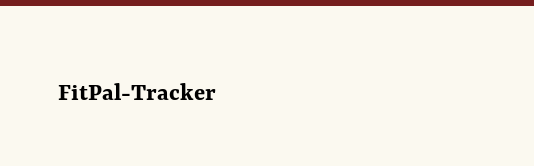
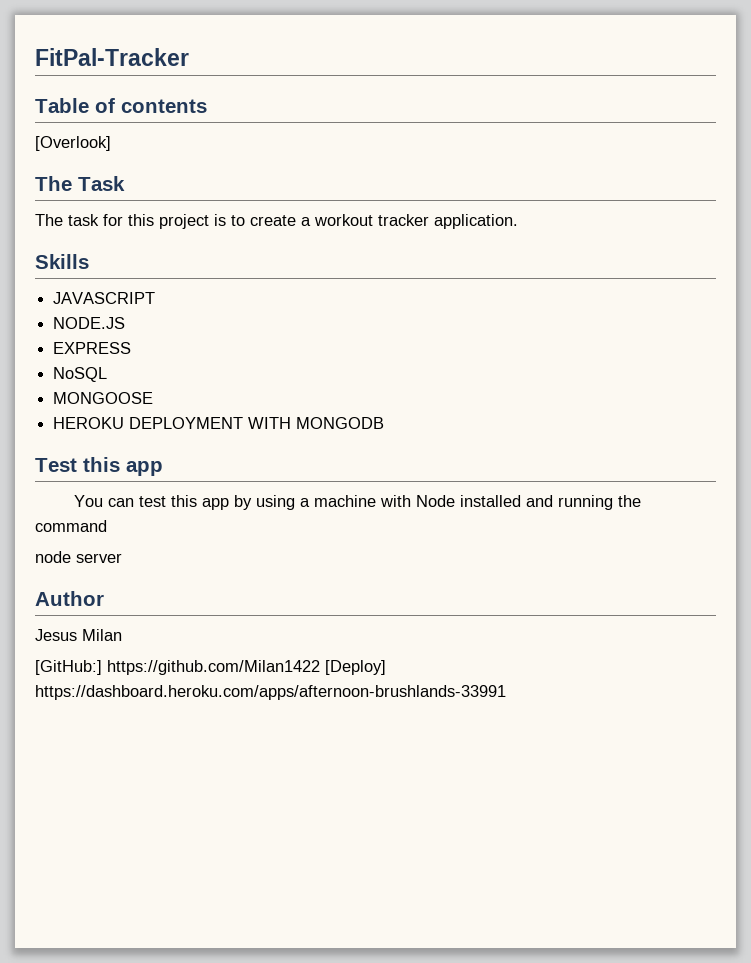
+ Table of contents
+ [Overlook]
+ The Task
+ The task for this project is to create a workout tracker application.
+ Skills
+ JAVASCRIPT
+ NODE.JS
+ EXPRESS
+ NoSQL
+ MONGOOSE
+ HEROKU DEPLOYMENT WITH MONGODB
+ Test this app
+ You can test this app by using a machine with Node installed and running the command
+ node server
+ Author
+ Jesus Milan
+ [GitHub:] https://github.com/Milan1422 [Deploy] https://dashboard.heroku.com/apps/afternoon-brushlands-33991

